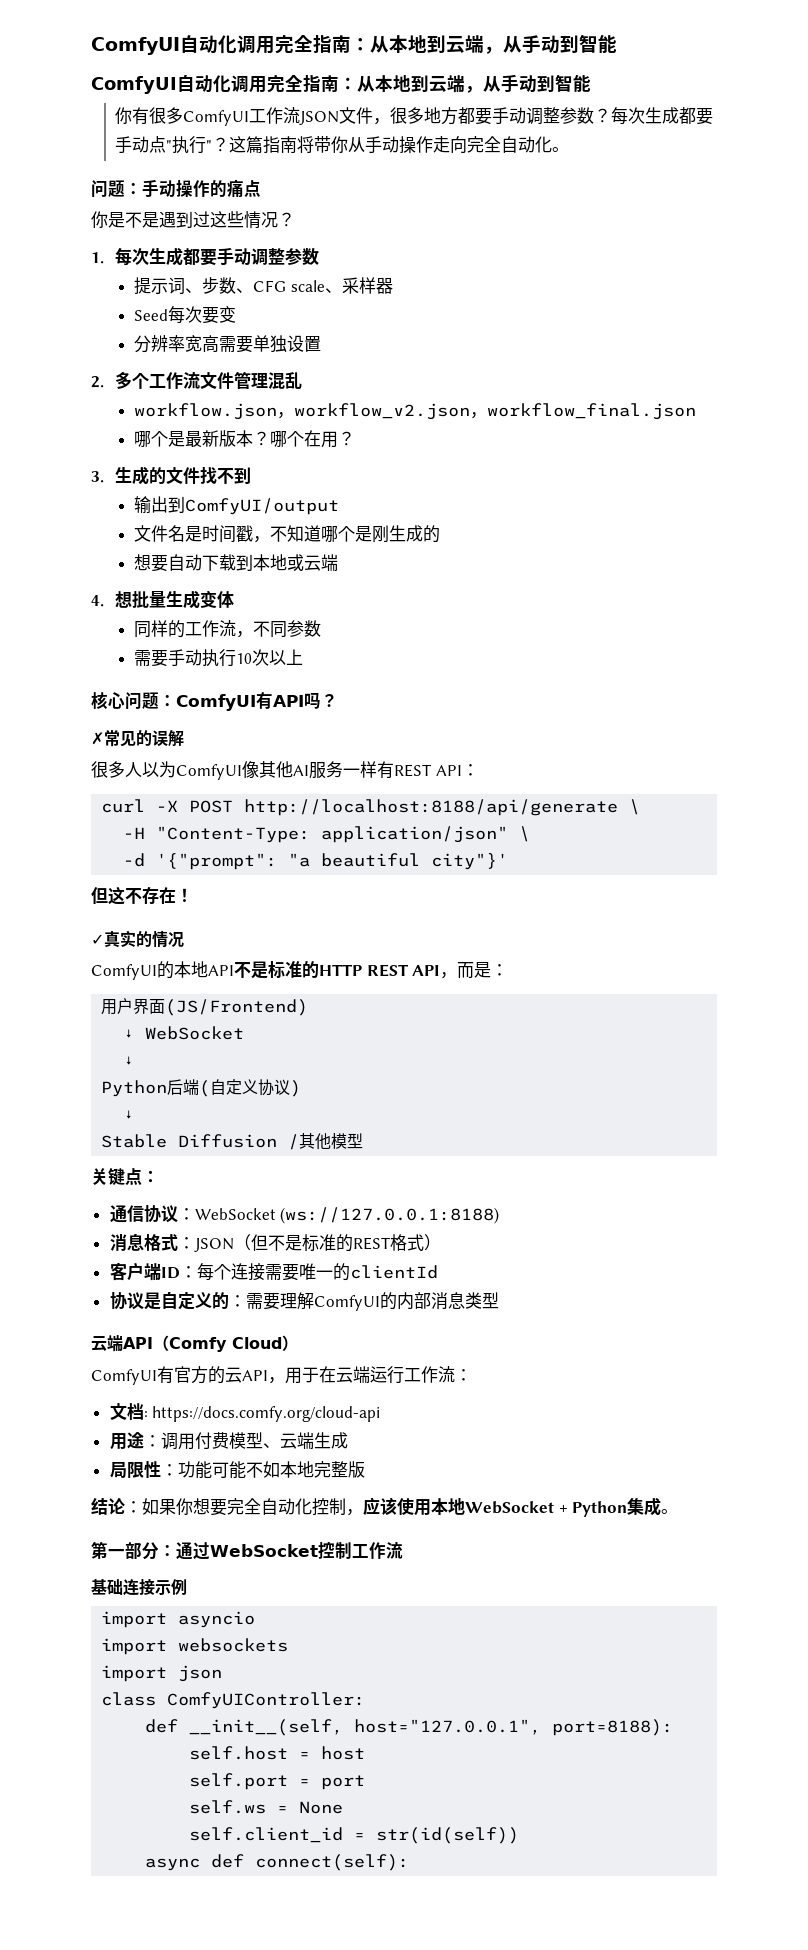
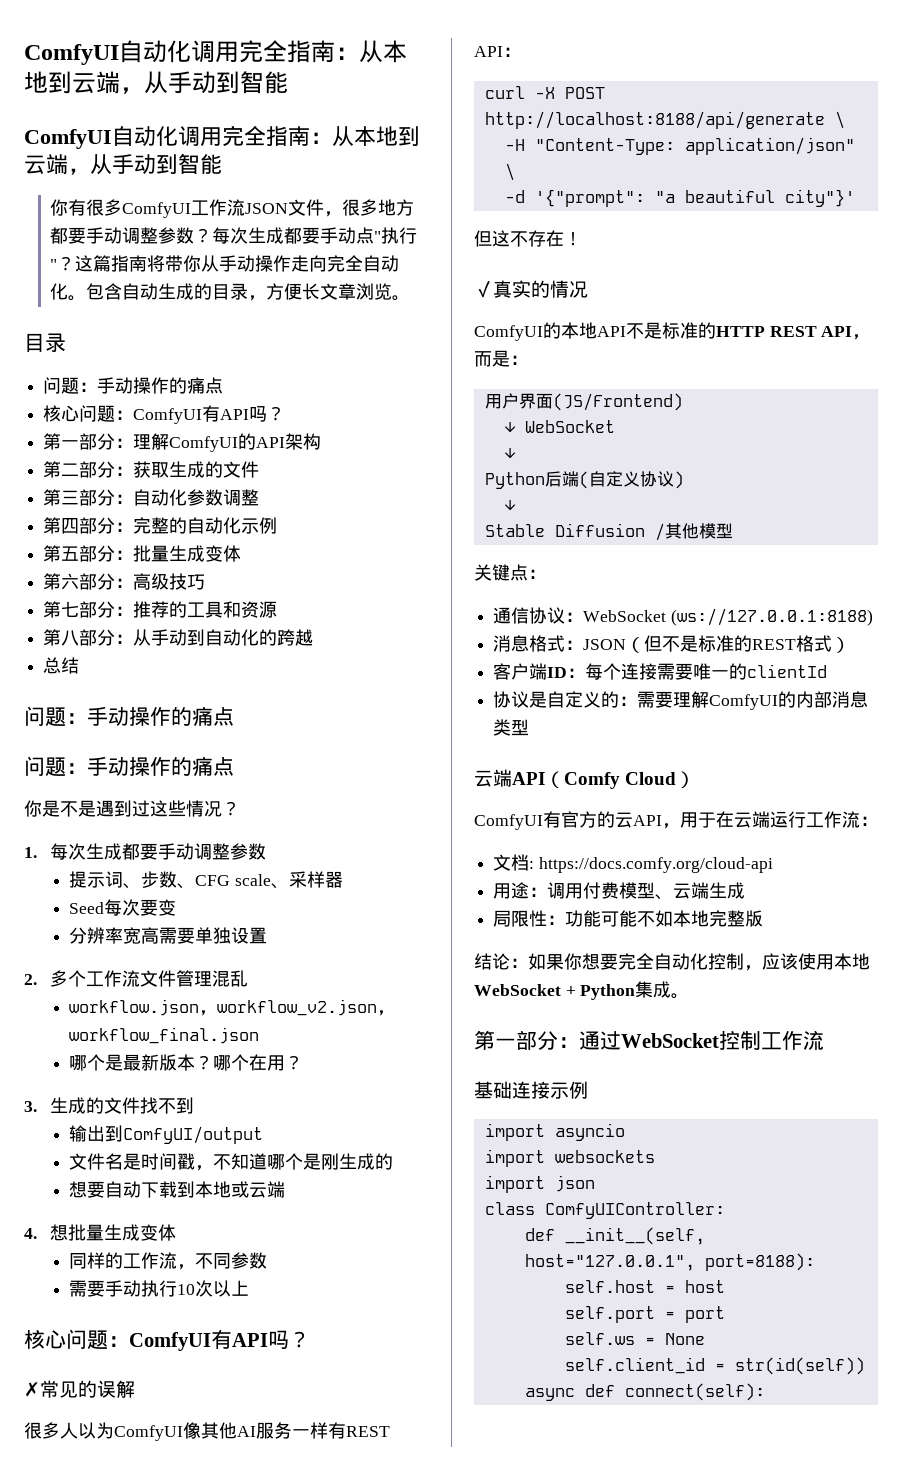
+ 包含自动生成的目录，方便长文章浏览。
+ 目录
+ 问题：手动操作的痛点
+ 核心问题：ComfyUI有API吗？
+ 第一部分：理解ComfyUI的API架构
+ 第二部分：获取生成的文件
+ 第三部分：自动化参数调整
+ 第四部分：完整的自动化示例
+ 第五部分：批量生成变体
+ 第六部分：高级技巧
+ 第七部分：推荐的工具和资源
+ 第八部分：从手动到自动化的跨越
+ 总结
+ 问题：手动操作的痛点

